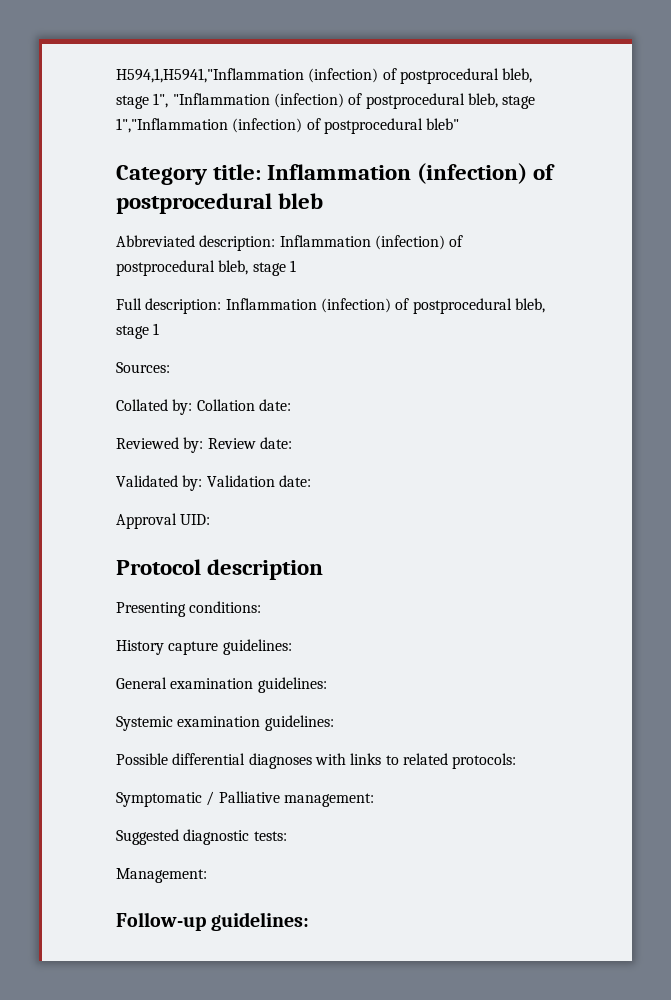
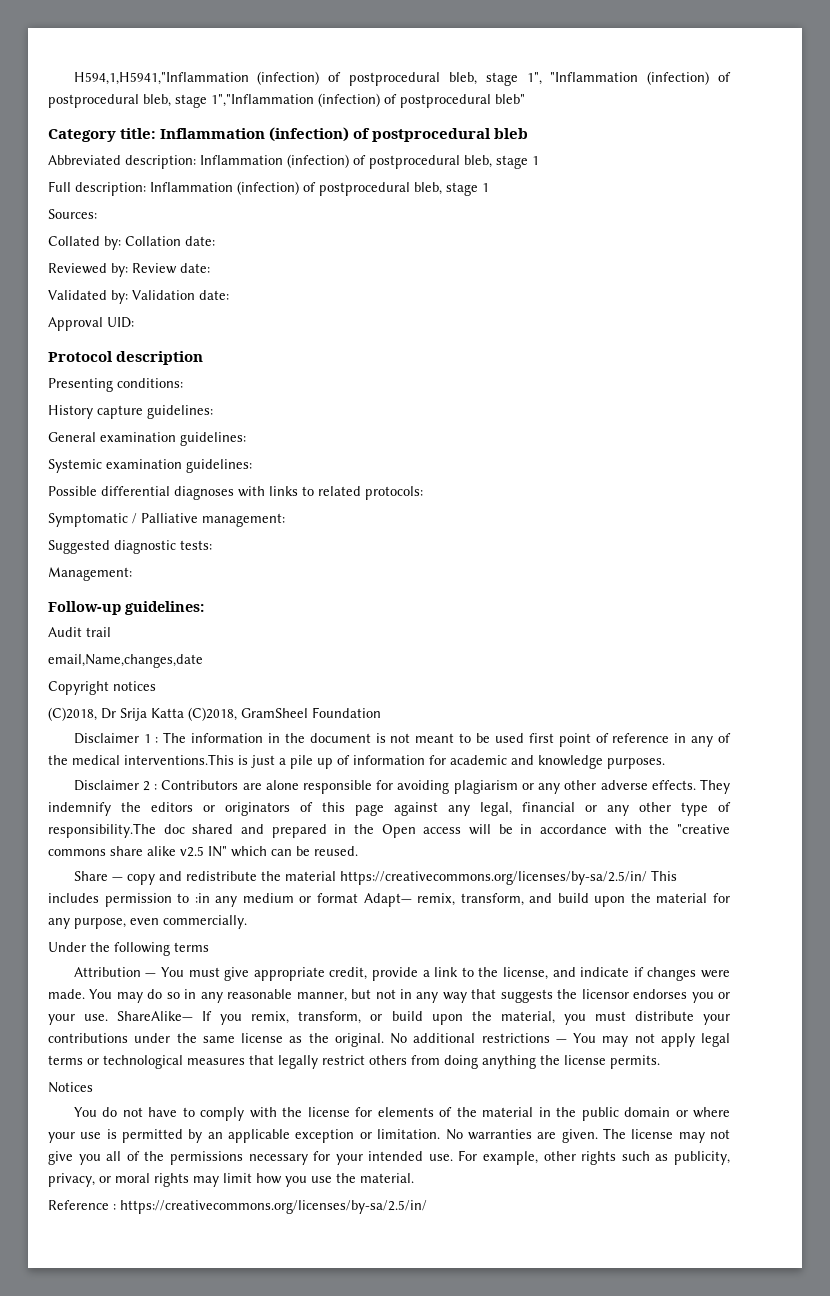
+ Audit trail
+ email,Name,changes,date
+ Copyright notices
+ (C)2018, Dr Srija Katta (C)2018, GramSheel Foundation
+ Disclaimer 1 : The information in the document is not meant to be used first point of reference in any of the medical interventions.This is just a pile up of information for academic and knowledge purposes.
+ Disclaimer 2 : Contributors are alone responsible for avoiding plagiarism or any other adverse effects. They indemnify the editors or originators of this page against any legal, financial or any other type of responsibility.The doc shared and prepared in the Open access will be in accordance with the "creative commons share alike v2.5 IN" which can be reused.
+ Share — copy and redistribute the material https://creativecommons.org/licenses/by-sa/2.5/in/ This includes permission to :in any medium or format Adapt— remix, transform, and build upon the material for any purpose, even commercially.
+ Under the following terms
+ Attribution — You must give appropriate credit, provide a link to the license, and indicate if changes were made. You may do so in any reasonable manner, but not in any way that suggests the licensor endorses you or your use. ShareAlike— If you remix, transform, or build upon the material, you must distribute your contributions under the same license as the original. No additional restrictions — You may not apply legal terms or technological measures that legally restrict others from doing anything the license permits.
+ Notices
+ You do not have to comply with the license for elements of the material in the public domain or where your use is permitted by an applicable exception or limitation. No warranties are given. The license may not give you all of the permissions necessary for your intended use. For example, other rights such as publicity, privacy, or moral rights may limit how you use the material.
+ Reference : https://creativecommons.org/licenses/by-sa/2.5/in/

